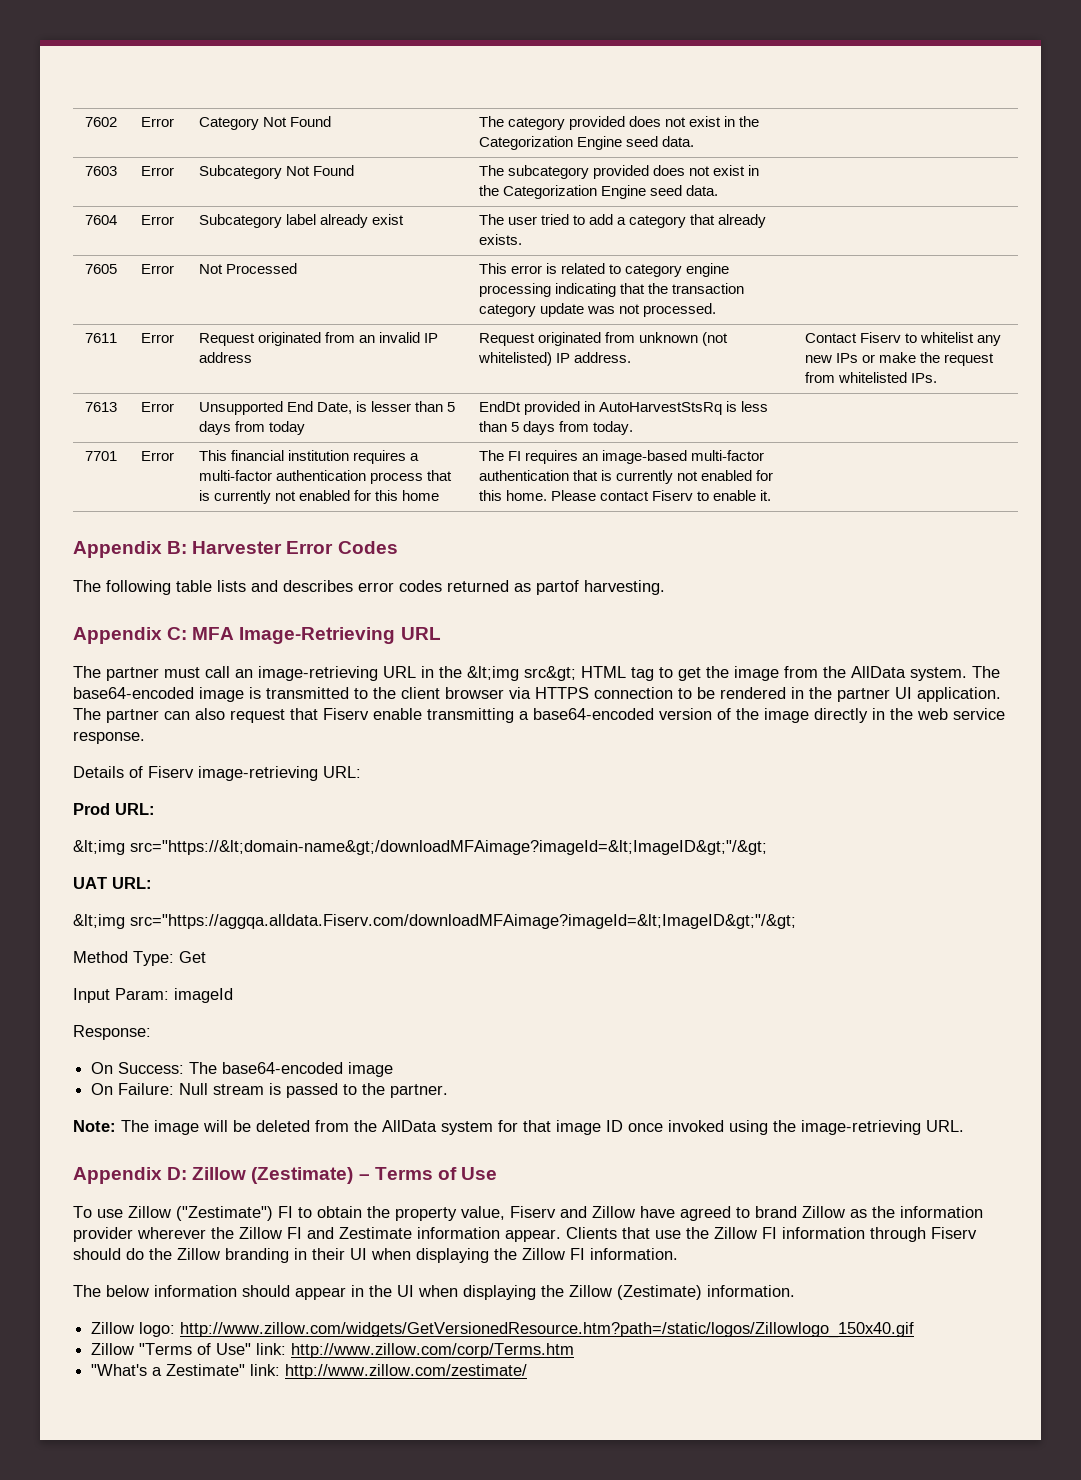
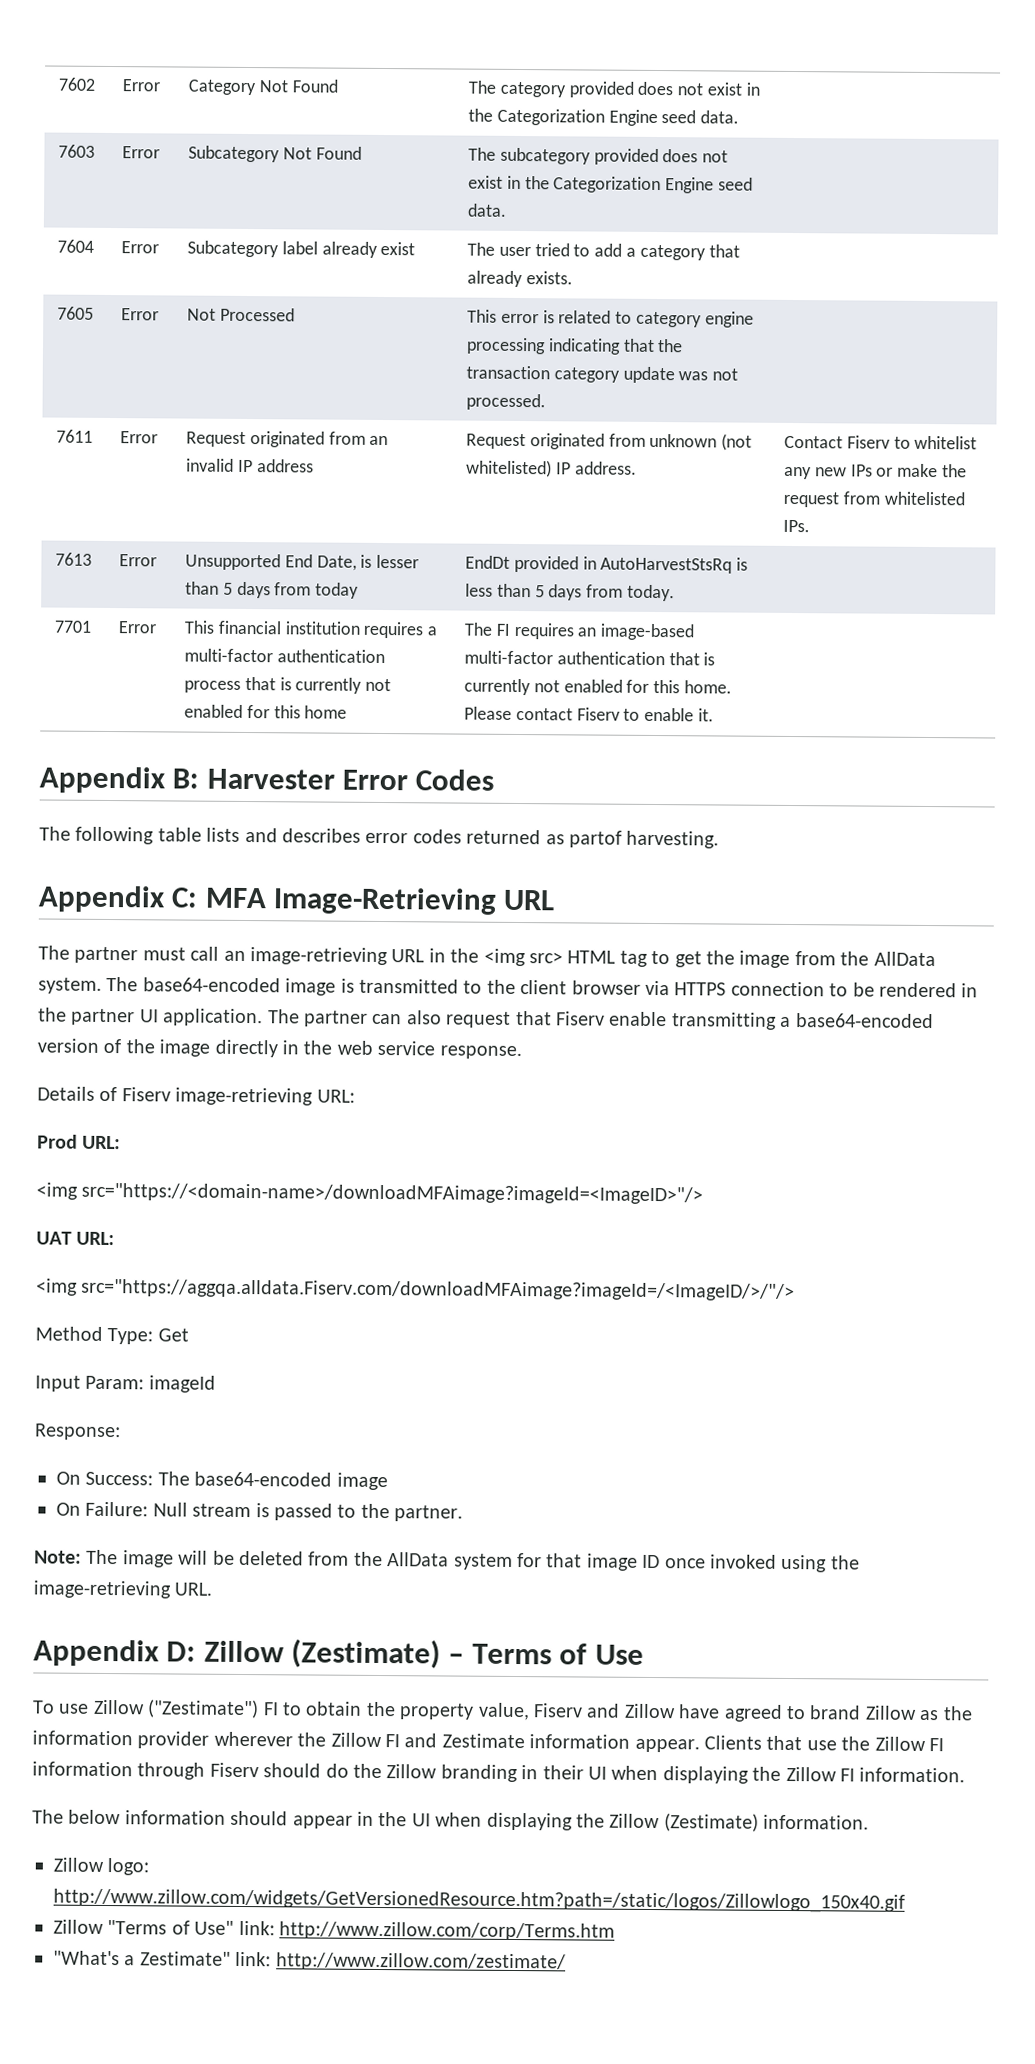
- The partner must call an image-retrieving URL in the &lt;img src&gt; HTML tag to get the image from the AllData system.
+ The partner must call an image-retrieving URL in the <img src> HTML tag to get the image from the AllData system.
- &lt;img src="https://&lt;domain-name&gt;/downloadMFAimage?imageId=&lt;ImageID&gt;"/&gt;
+ <img src="https://<domain-name>/downloadMFAimage?imageId=<ImageID>"/>
- &lt;img src="https://aggqa.alldata.Fiserv.com/downloadMFAimage?imageId=&lt;ImageID&gt;"/&gt;
+ <img src="https://aggqa.alldata.Fiserv.com/downloadMFAimage?imageId=/<ImageID/>/"/>

